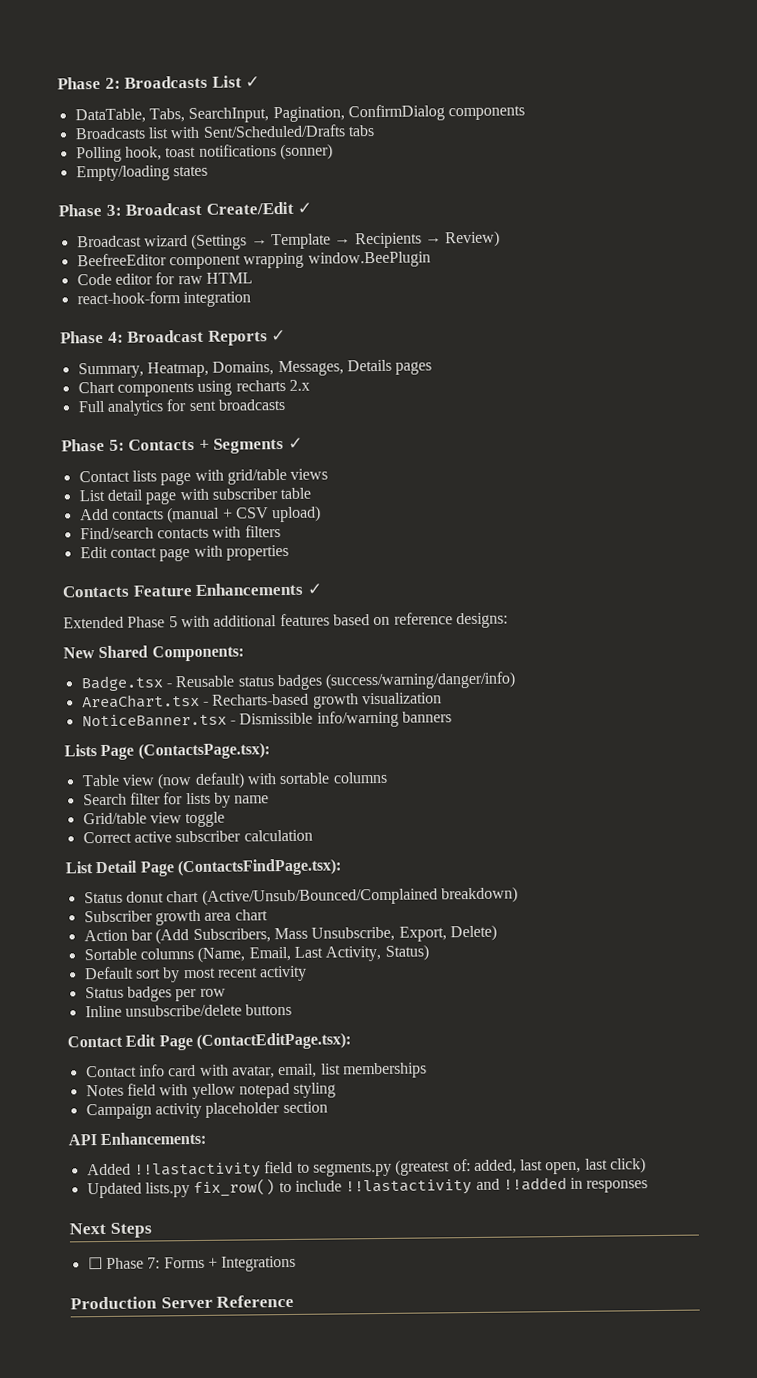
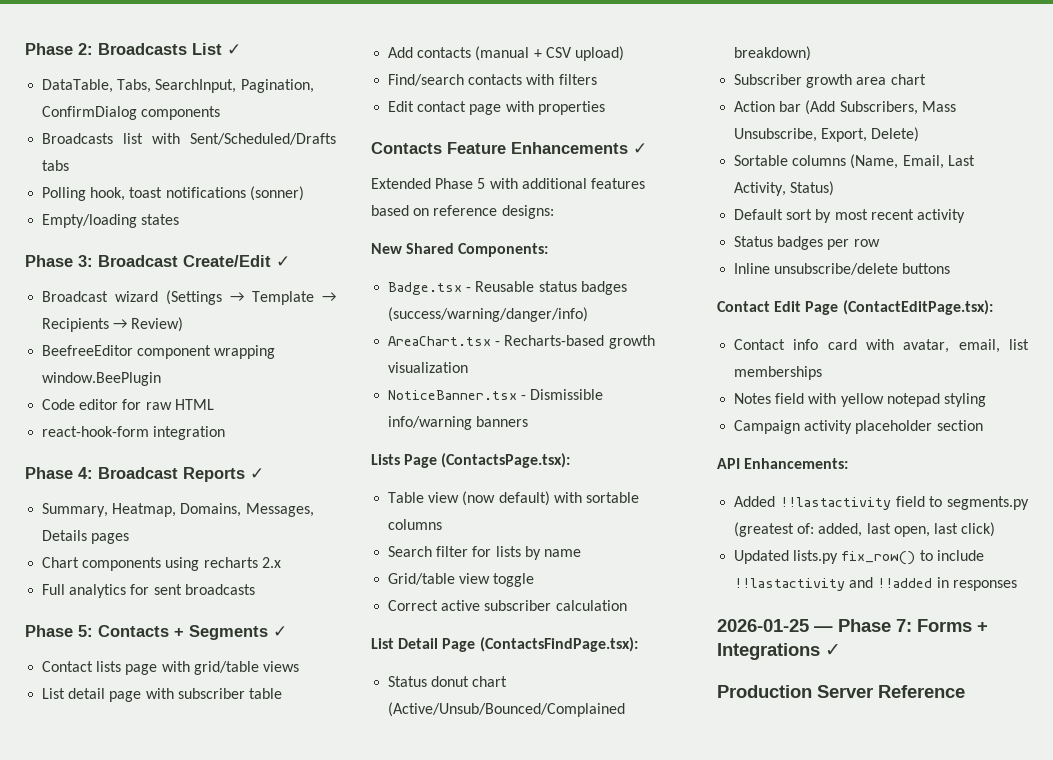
- Next Steps
- ☐ Phase 7: Forms + Integrations
+ 2026-01-25 — Phase 7: Forms + Integrations ✓

